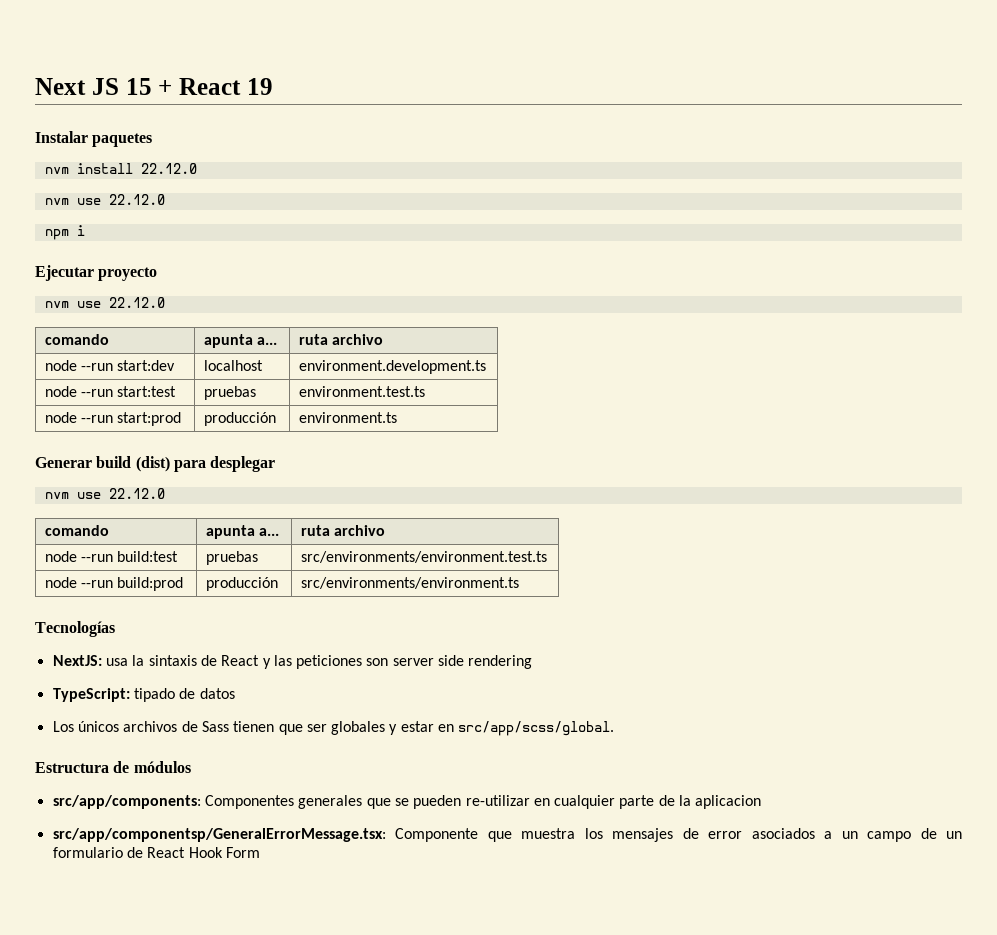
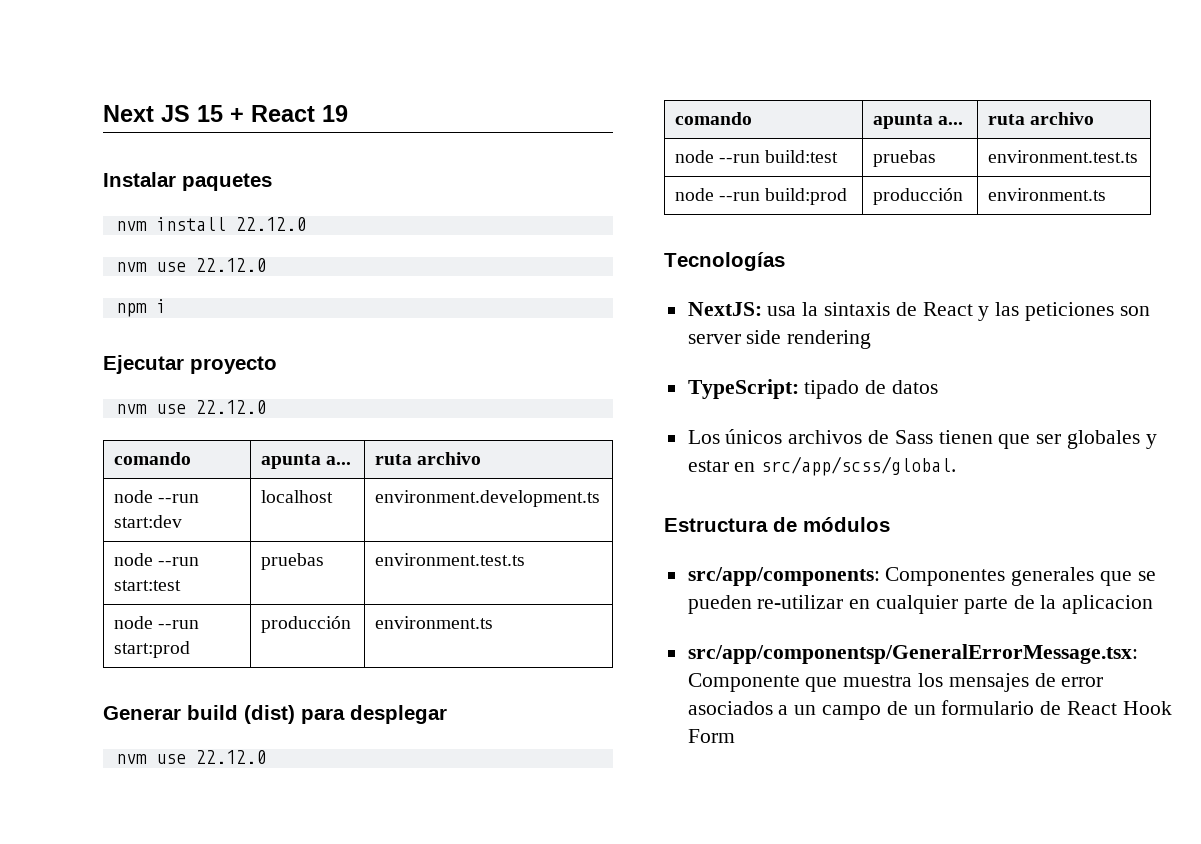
- node --run build:test | pruebas | src/environments/environment.test.ts
+ node --run build:test | pruebas | environment.test.ts
- node --run build:prod | producción | src/environments/environment.ts
+ node --run build:prod | producción | environment.ts

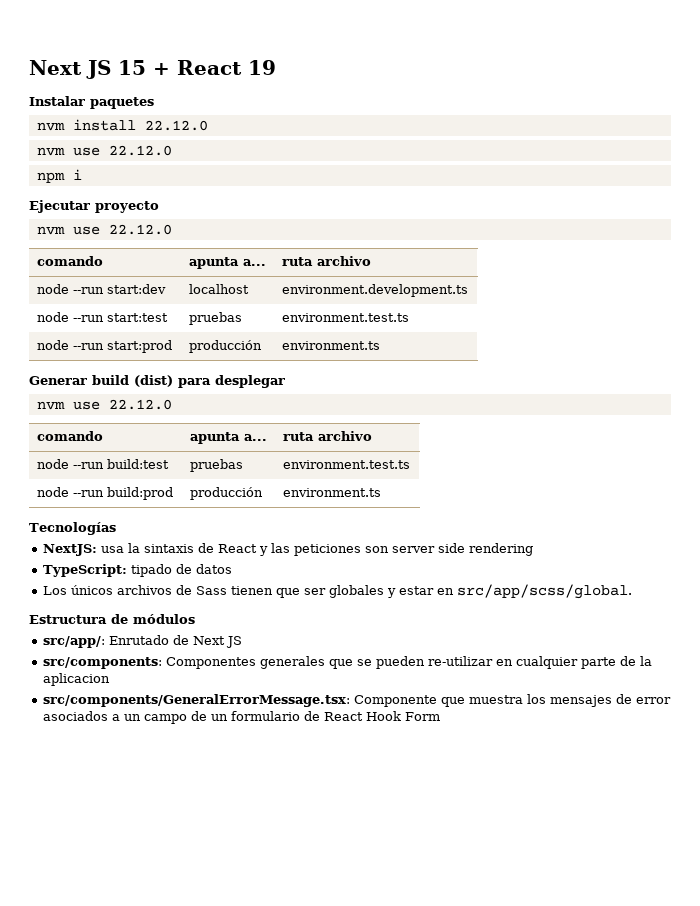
- src/app/components: Componentes generales que se pueden re-utilizar en cualquier parte de la aplicacion
+ src/app/: Enrutado de Next JS
+ src/components: Componentes generales que se pueden re-utilizar en cualquier parte de la aplicacion
- src/app/componentsp/GeneralErrorMessage.tsx: Componente que muestra los mensajes de error asociados a un campo de un formulario de React Hook Form
+ src/components/GeneralErrorMessage.tsx: Componente que muestra los mensajes de error asociados a un campo de un formulario de React Hook Form

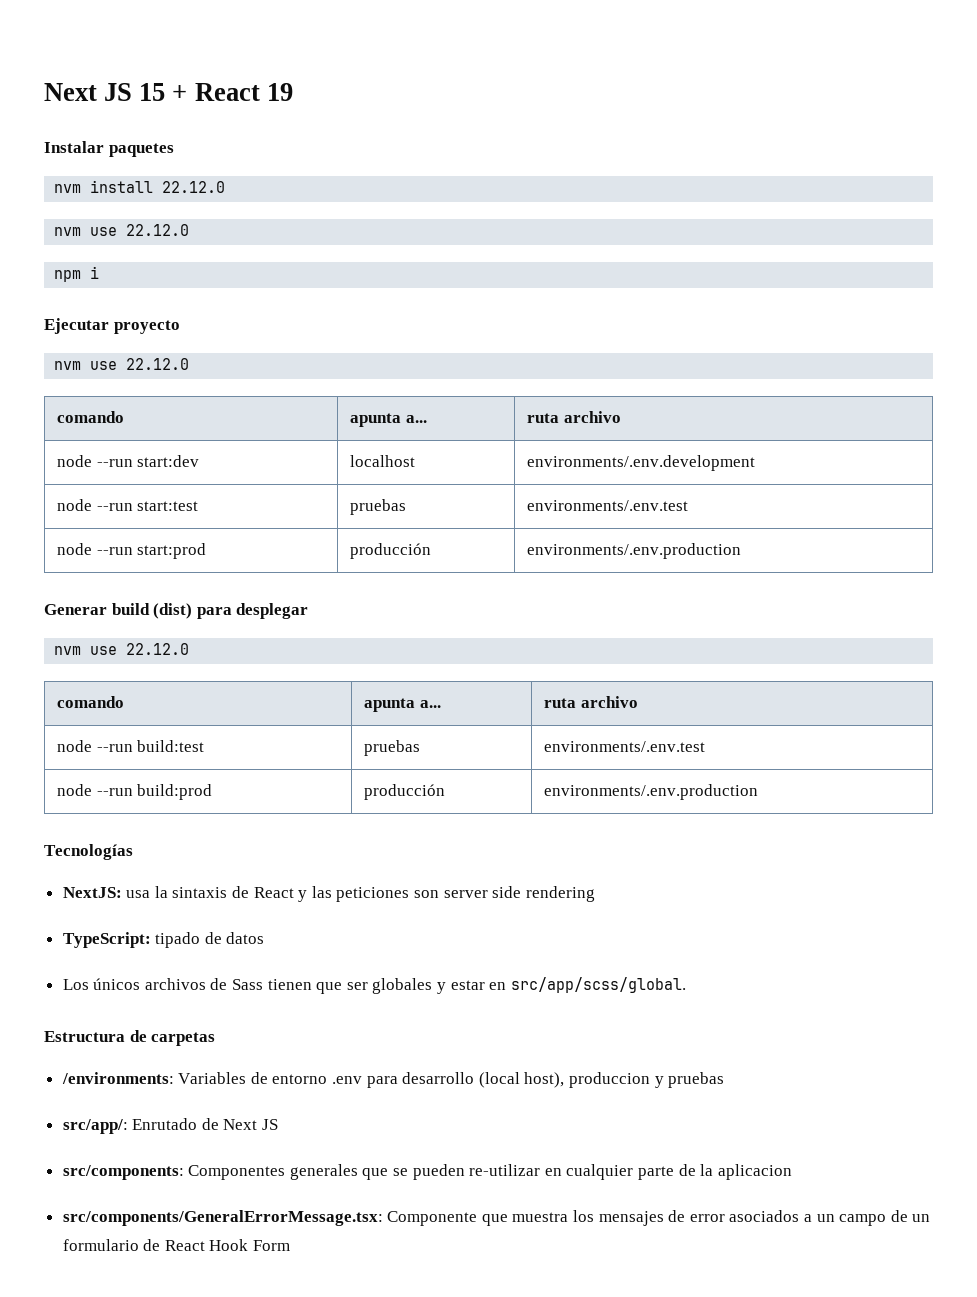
- node --run start:dev | localhost | environment.development.ts
+ node --run start:dev | localhost | environments/.env.development
- node --run start:test | pruebas | environment.test.ts
+ node --run start:test | pruebas | environments/.env.test
- node --run start:prod | producción | environment.ts
+ node --run start:prod | producción | environments/.env.production
- node --run build:test | pruebas | environment.test.ts
+ node --run build:test | pruebas | environments/.env.test
- node --run build:prod | producción | environment.ts
+ node --run build:prod | producción | environments/.env.production
- Estructura de módulos
+ Estructura de carpetas
+ /environments: Variables de entorno .env para desarrollo (local host), produccion y pruebas

